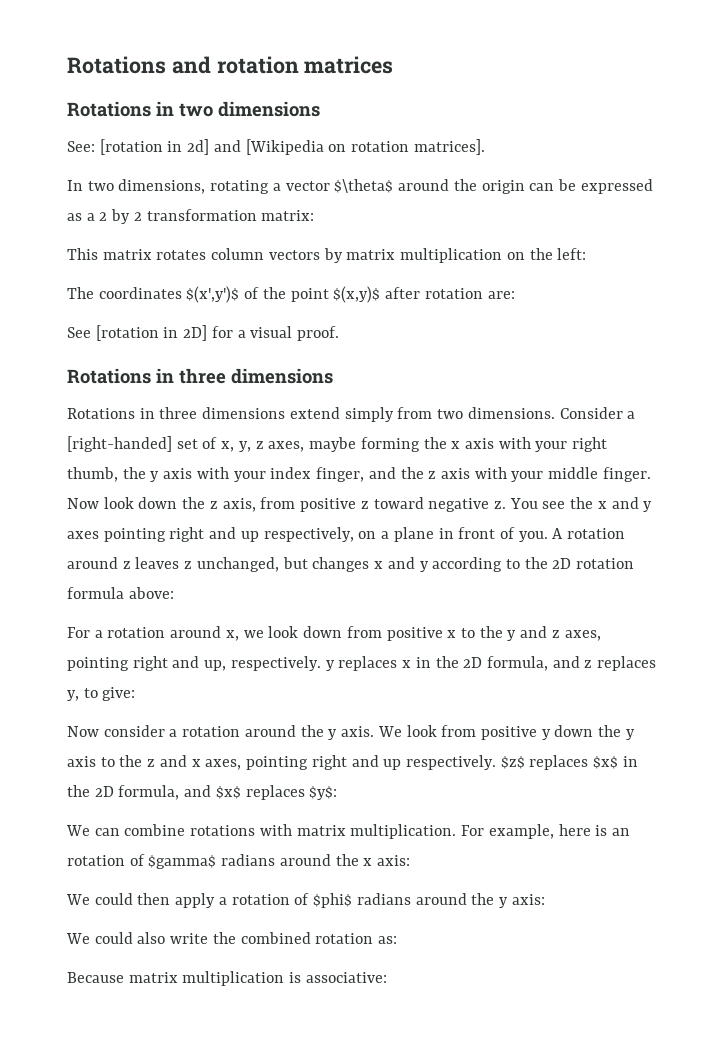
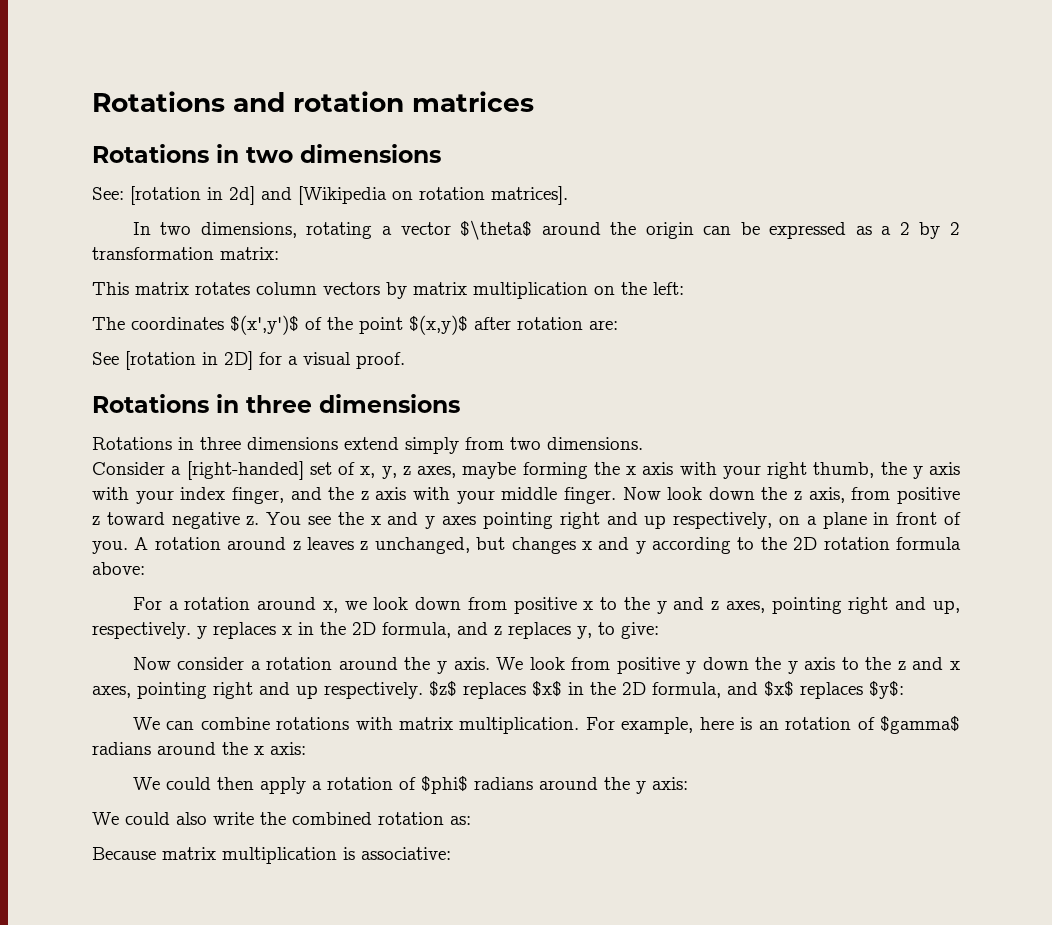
- Rotations in three dimensions extend simply from two dimensions. Consider a [right-handed] set of x, y, z axes, maybe forming the x axis with your right thumb, the y axis with your index finger, and the z axis with your middle finger.
+ Rotations in three dimensions extend simply from two dimensions.
+ Consider a [right-handed] set of x, y, z axes, maybe forming the x axis with your right thumb, the y axis with your index finger, and the z axis with your middle finger.

